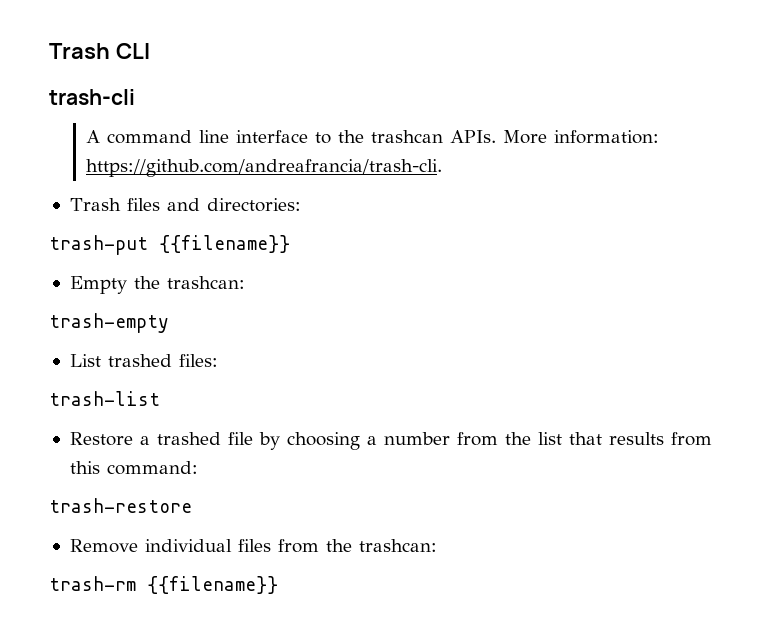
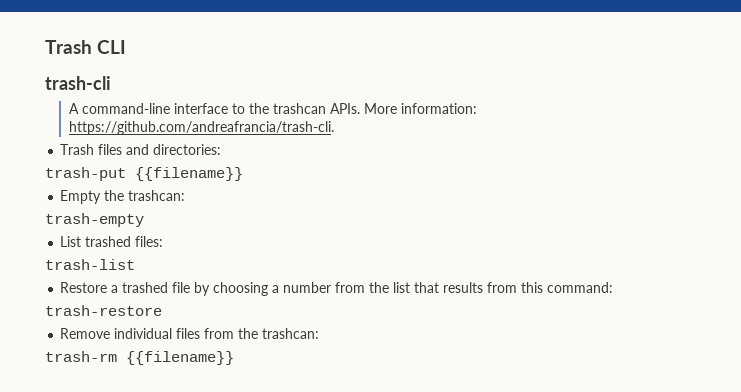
- A command line interface to the trashcan APIs.
+ A command-line interface to the trashcan APIs.

